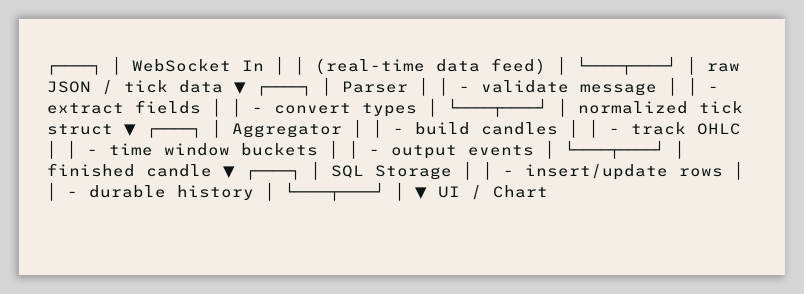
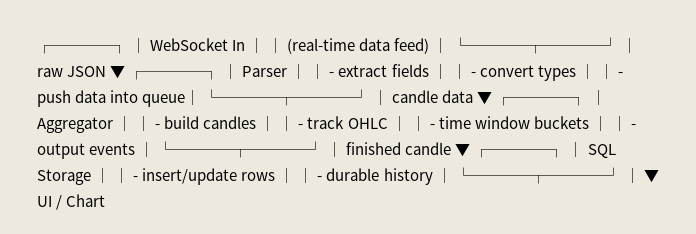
- ┌────┐ │ WebSocket In │ │ (real-time data feed) │ └────┬────┘ │ raw JSON / tick data ▼ ┌────┐ │ Parser │ │ - validate message │ │ - extract fields │ │ - convert types │ └────┬────┘ │ normalized tick struct ▼ ┌────┐ │ Aggregator │ │ - build candles │ │ - track OHLC │ │ - time window buckets │ │ - output events │ └────┬────┘ │ finished candle ▼ ┌────┐ │ SQL Storage │ │ - insert/update rows │ │ - durable history │ └────┬────┘ │ ▼ UI / Chart
+ ┌────┐ │ WebSocket In │ │ (real-time data feed) │ └────┬────┘ │ raw JSON ▼ ┌────┐ │ Parser │ │ - extract fields │ │ - convert types │ │ - push data into queue│ └────┬────┘ │ candle data ▼ ┌────┐ │ Aggregator │ │ - build candles │ │ - track OHLC │ │ - time window buckets │ │ - output events │ └────┬────┘ │ finished candle ▼ ┌────┐ │ SQL Storage │ │ - insert/update rows │ │ - durable history │ └────┬────┘ │ ▼ UI / Chart

